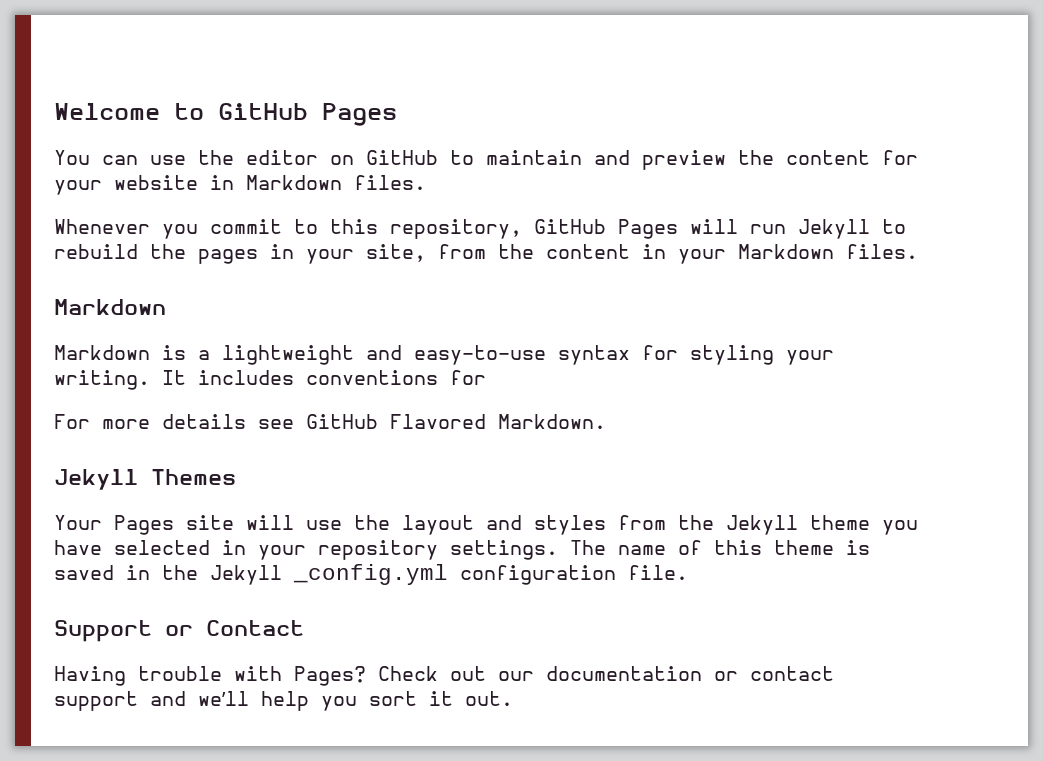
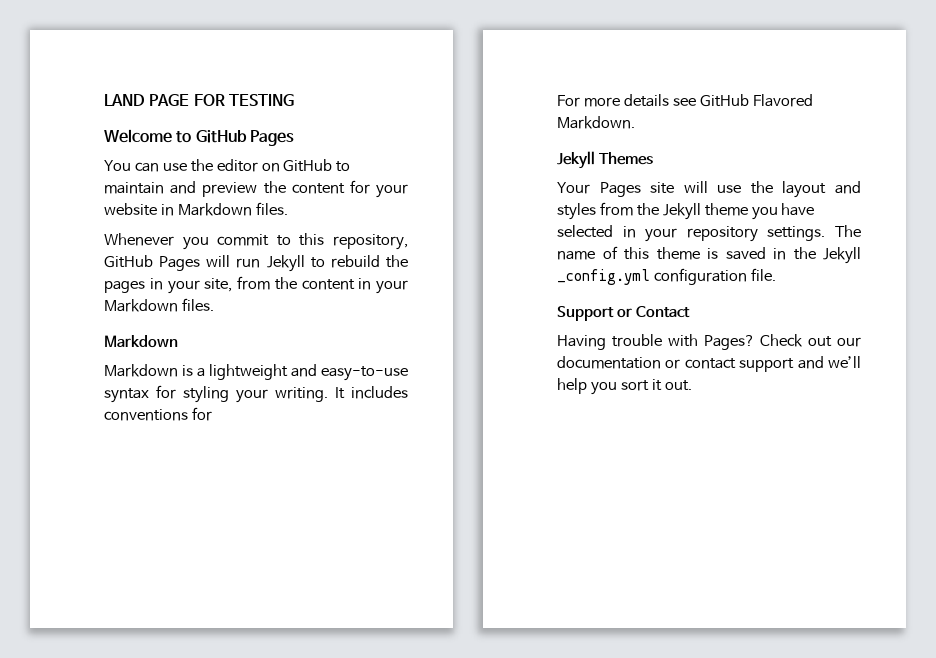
+ LAND PAGE FOR TESTING

